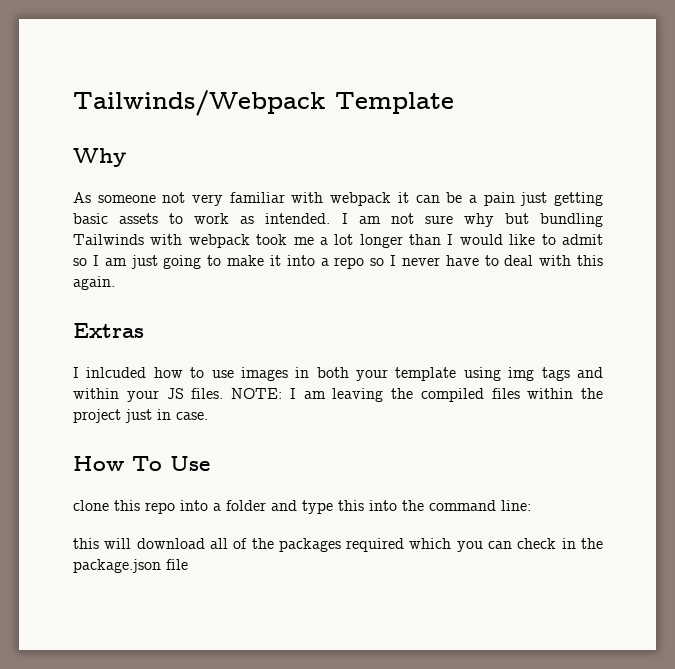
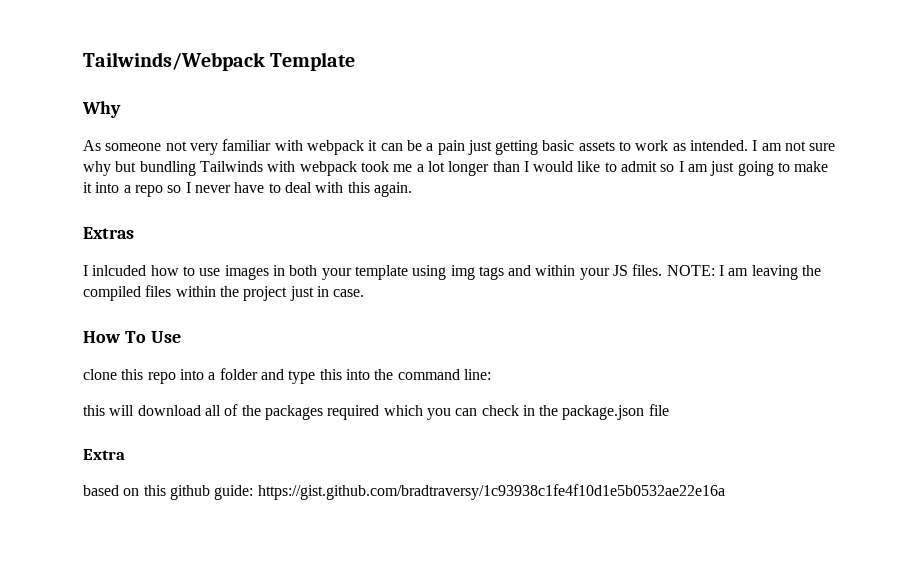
+ Extra
+ based on this github guide: https://gist.github.com/bradtraversy/1c93938c1fe4f10d1e5b0532ae22e16a

